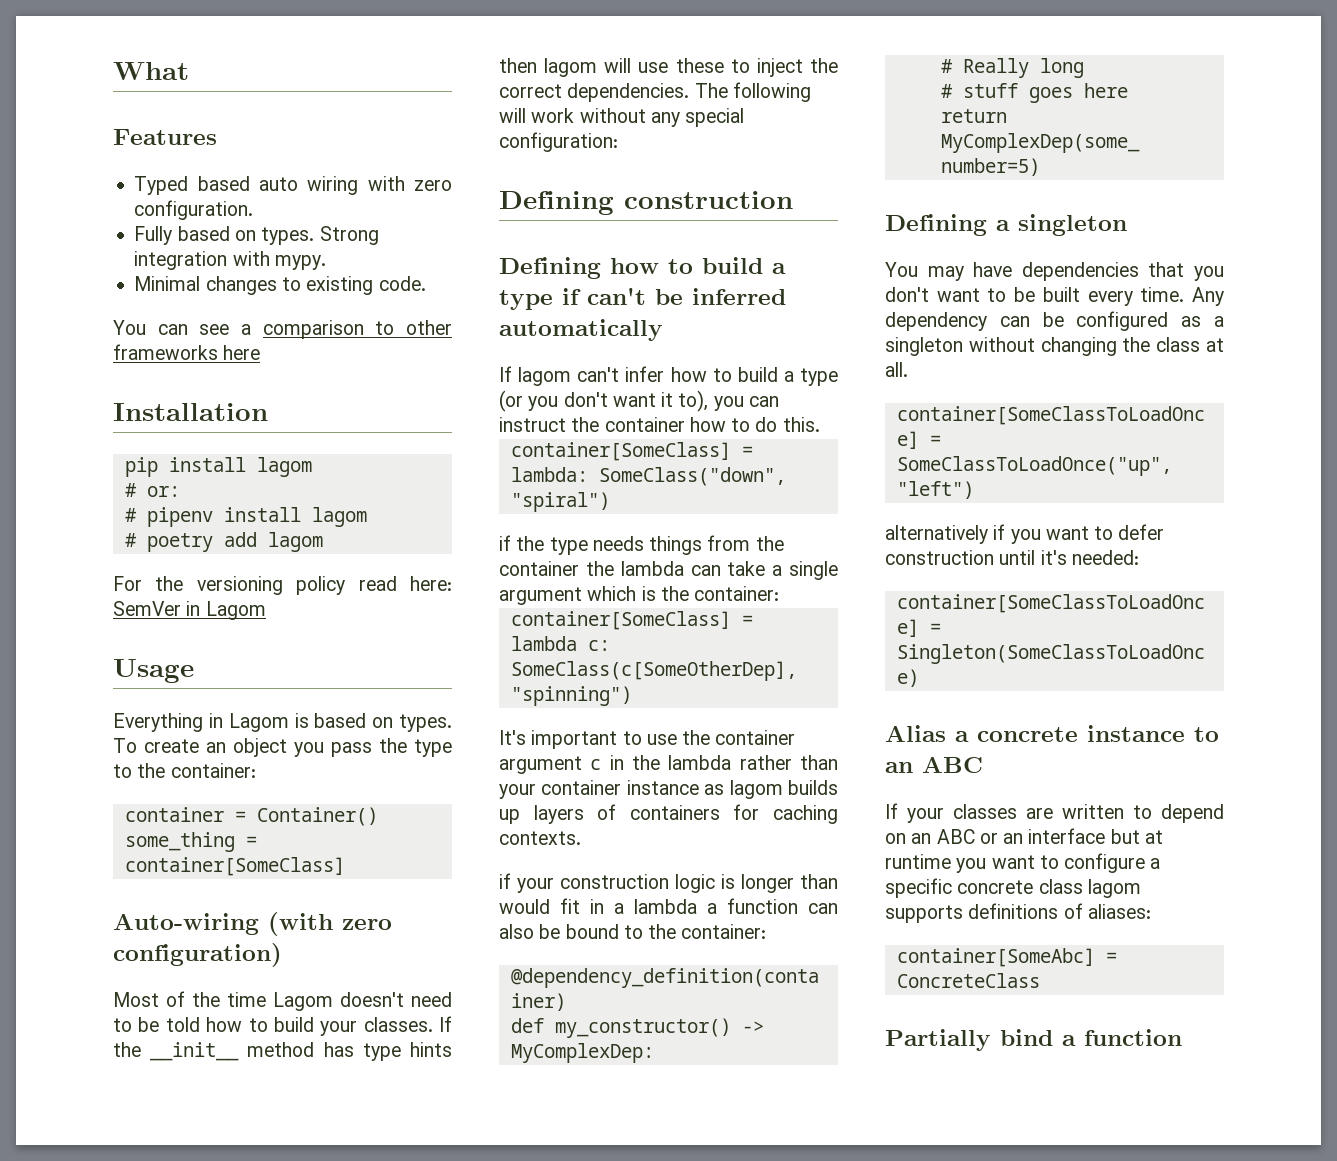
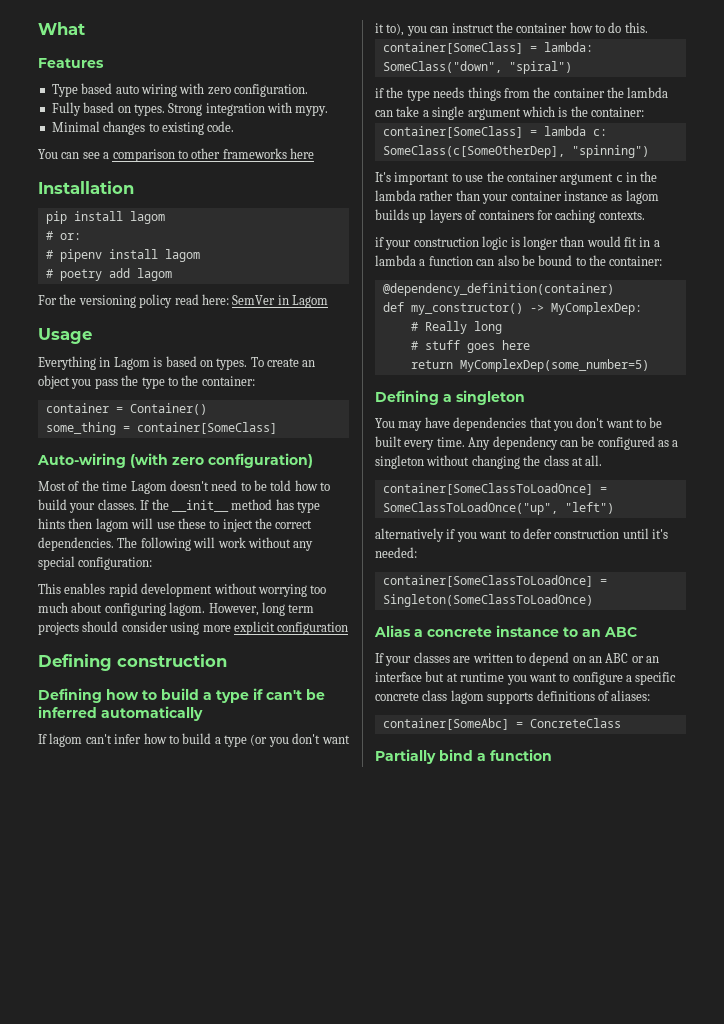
- Typed based auto wiring with zero configuration.
+ Type based auto wiring with zero configuration.
+ This enables rapid development without worrying too much about configuring lagom. However, long term projects should consider using more explicit configuration

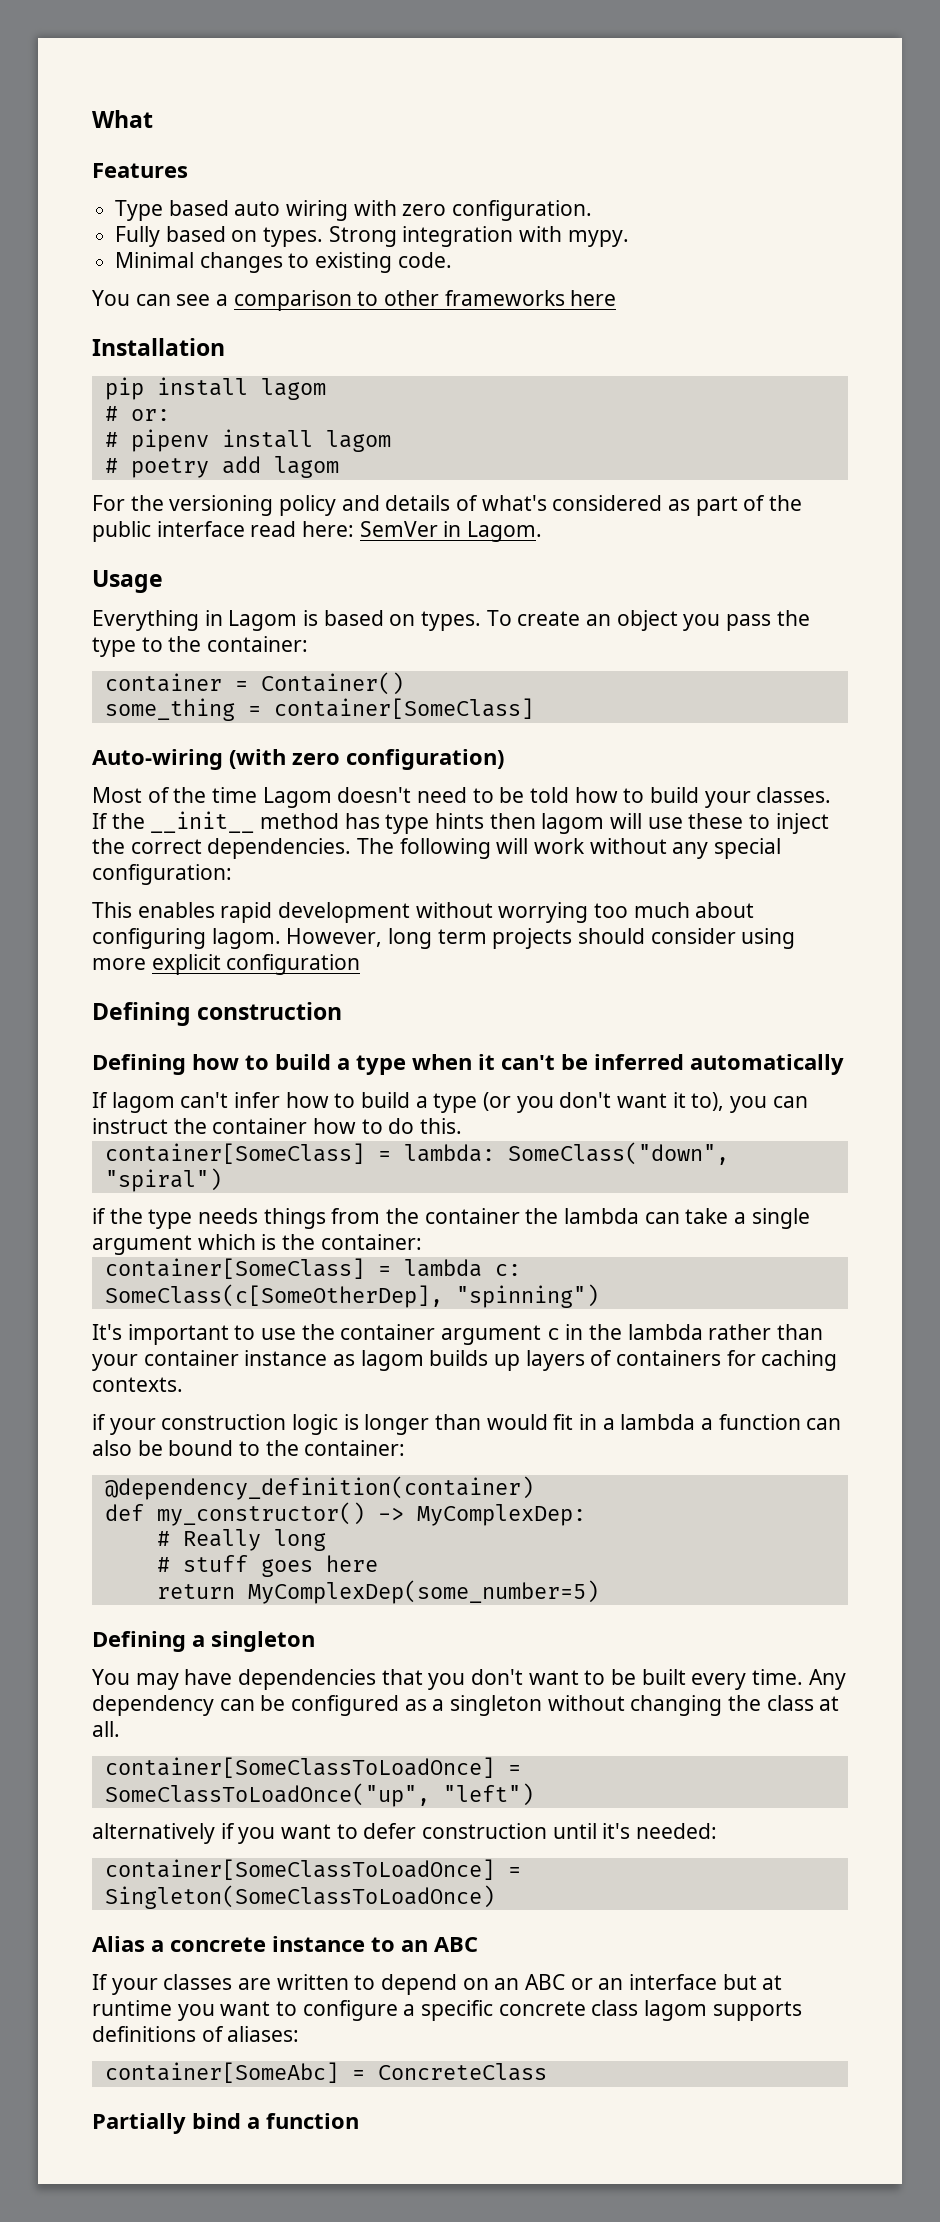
- For the versioning policy read here: SemVer in Lagom
+ For the versioning policy and details of what's considered as part of the public interface read here: SemVer in Lagom.
- Defining how to build a type if can't be inferred automatically
+ Defining how to build a type when it can't be inferred automatically

